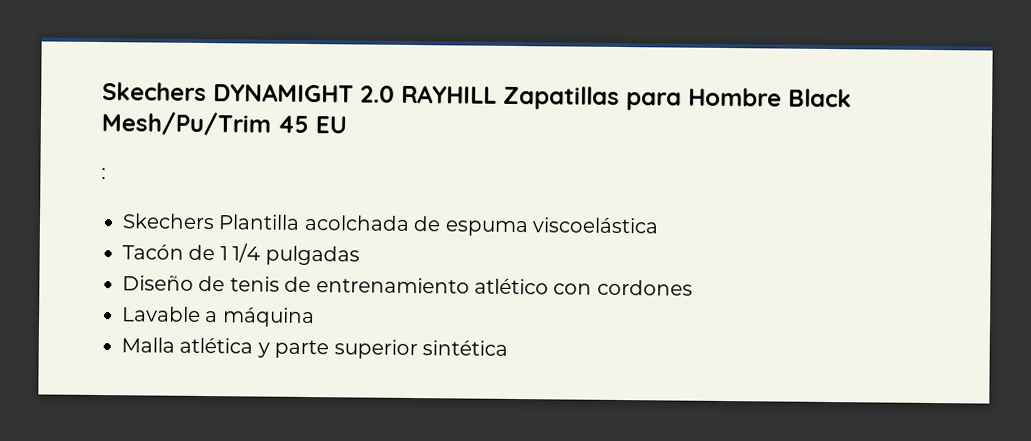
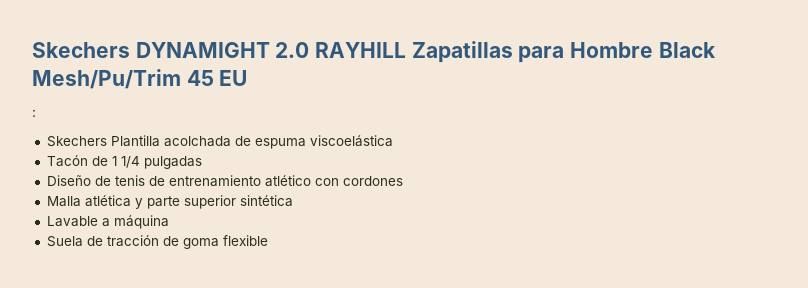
- Lavable a máquina
+ Lavable a máquina
+ Suela de tracción de goma flexible

